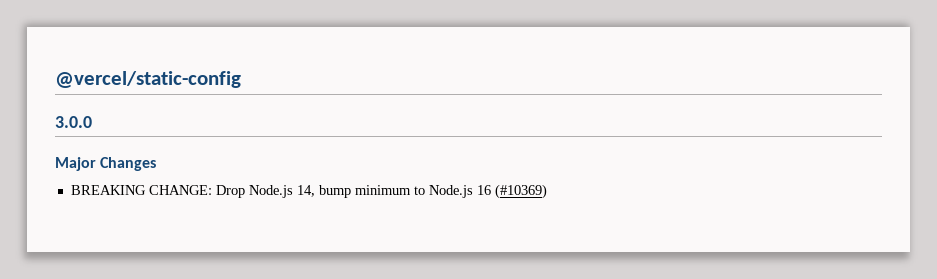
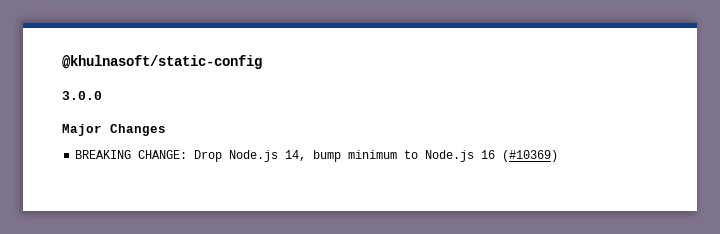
- @vercel/static-config
+ @khulnasoft/static-config

